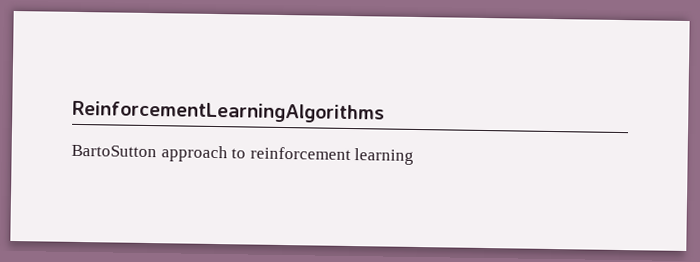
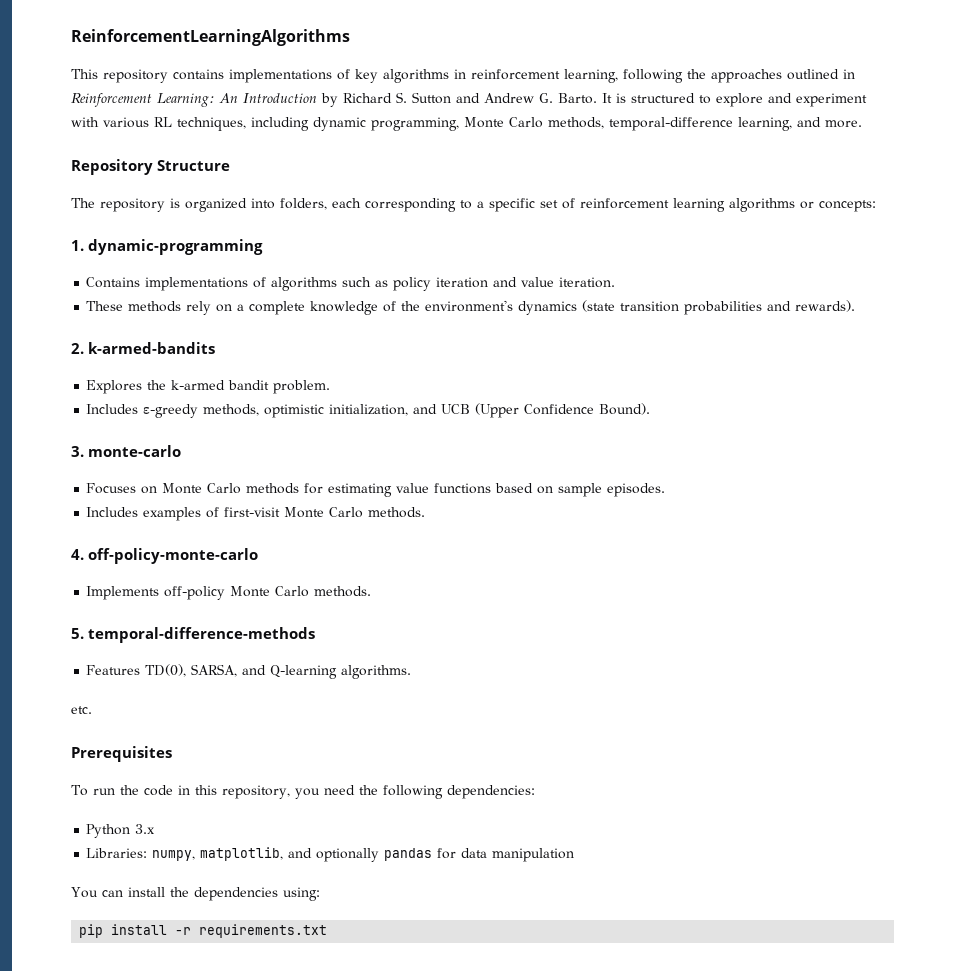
- BartoSutton approach to reinforcement learning
+ This repository contains implementations of key algorithms in reinforcement learning, following the approaches outlined in Reinforcement Learning: An Introduction by Richard S. Sutton and Andrew G. Barto. It is structured to explore and experiment with various RL techniques, including dynamic programming, Monte Carlo methods, temporal-difference learning, and more.
+ Repository Structure
+ The repository is organized into folders, each corresponding to a specific set of reinforcement learning algorithms or concepts:
+ 1. dynamic-programming
+ Contains implementations of algorithms such as policy iteration and value iteration.
+ These methods rely on a complete knowledge of the environment's dynamics (state transition probabilities and rewards).
+ 2. k-armed-bandits
+ Explores the k-armed bandit problem.
+ Includes ε-greedy methods, optimistic initialization, and UCB (Upper Confidence Bound).
+ 3. monte-carlo
+ Focuses on Monte Carlo methods for estimating value functions based on sample episodes.
+ Includes examples of first-visit Monte Carlo methods.
+ 4. off-policy-monte-carlo
+ Implements off-policy Monte Carlo methods.
+ 5. temporal-difference-methods
+ Features TD(0), SARSA, and Q-learning algorithms.
+ etc.
+ Prerequisites
+ To run the code in this repository, you need the following dependencies:
+ Python 3.x
+ Libraries: numpy, matplotlib, and optionally pandas for data manipulation
+ You can install the dependencies using:
+ pip install -r requirements.txt

